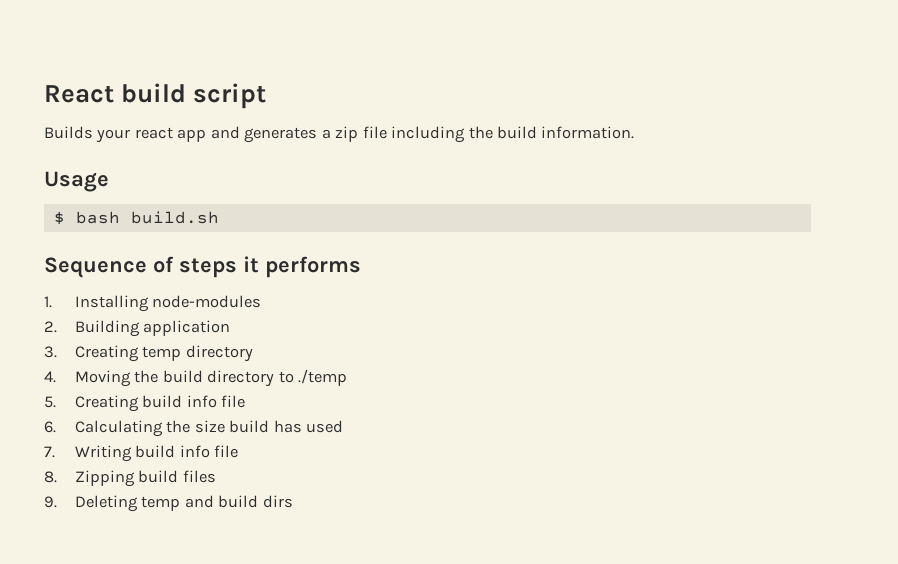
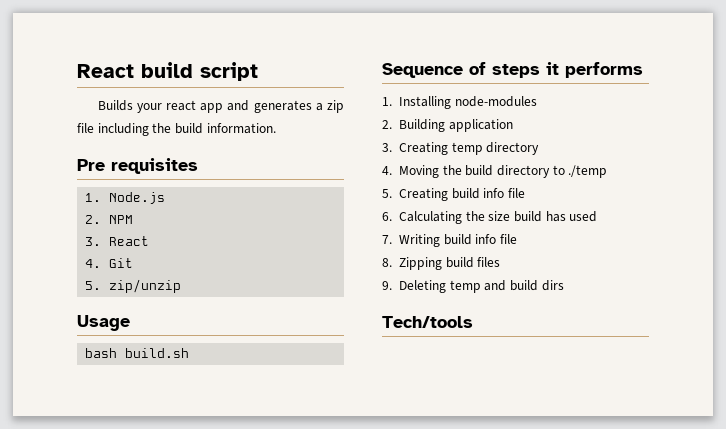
+ Pre requisites
+ 1. Node.js
+ 2. NPM
+ 3. React
+ 4. Git
+ 5. zip/unzip
- $ bash build.sh
+ bash build.sh
+ Tech/tools

